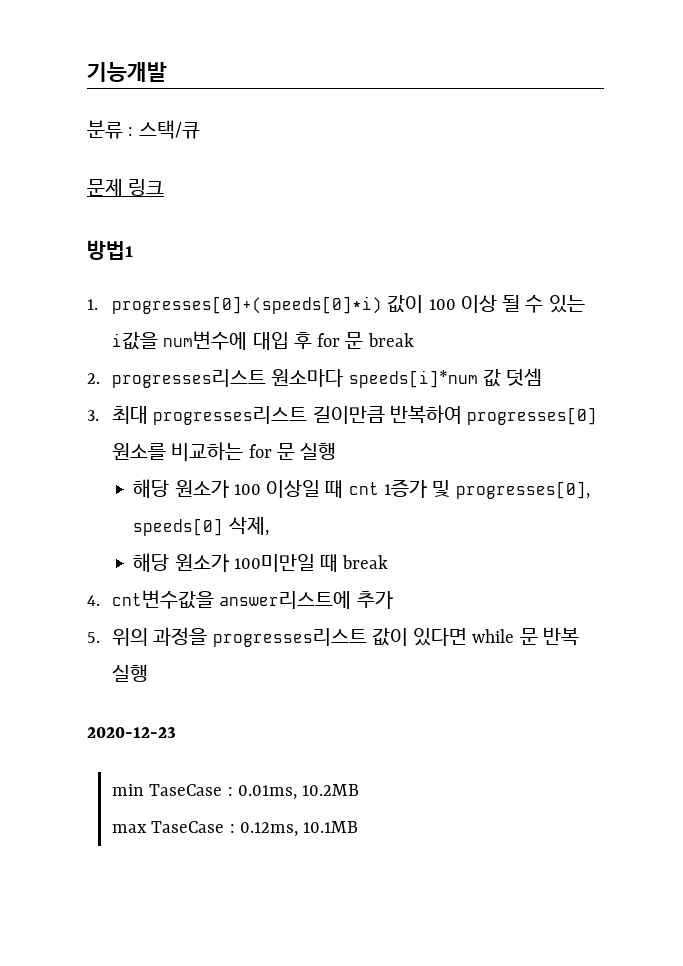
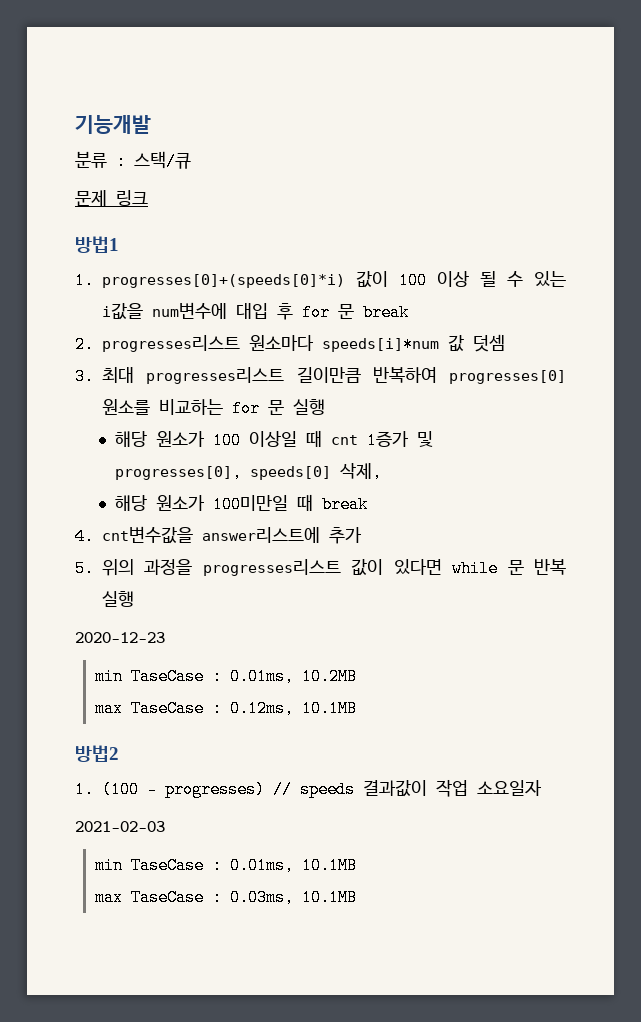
+ 방법2
+ 1. (100 - progresses) // speeds 결과값이 작업 소요일자
+ 2021-02-03
+ min TaseCase : 0.01ms, 10.1MB
+ max TaseCase : 0.03ms, 10.1MB

